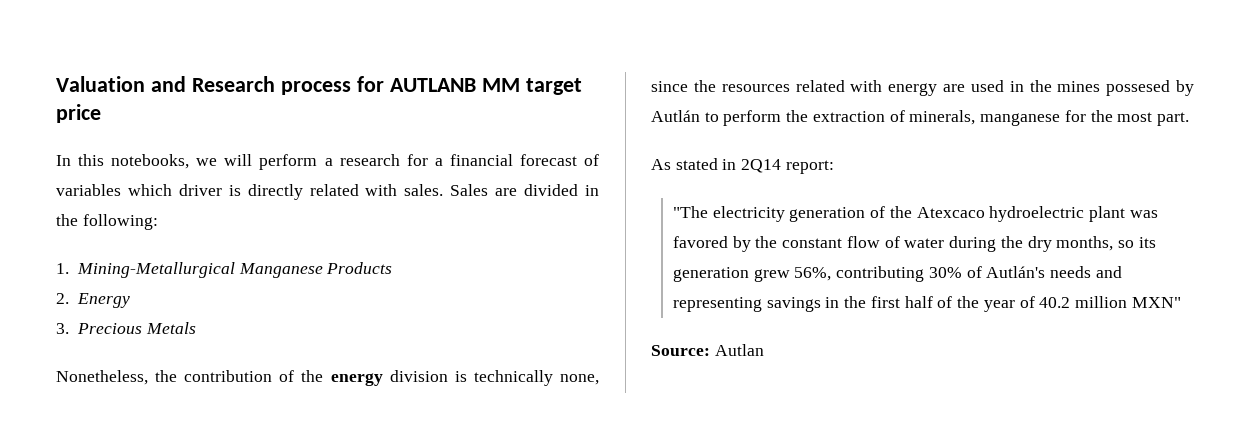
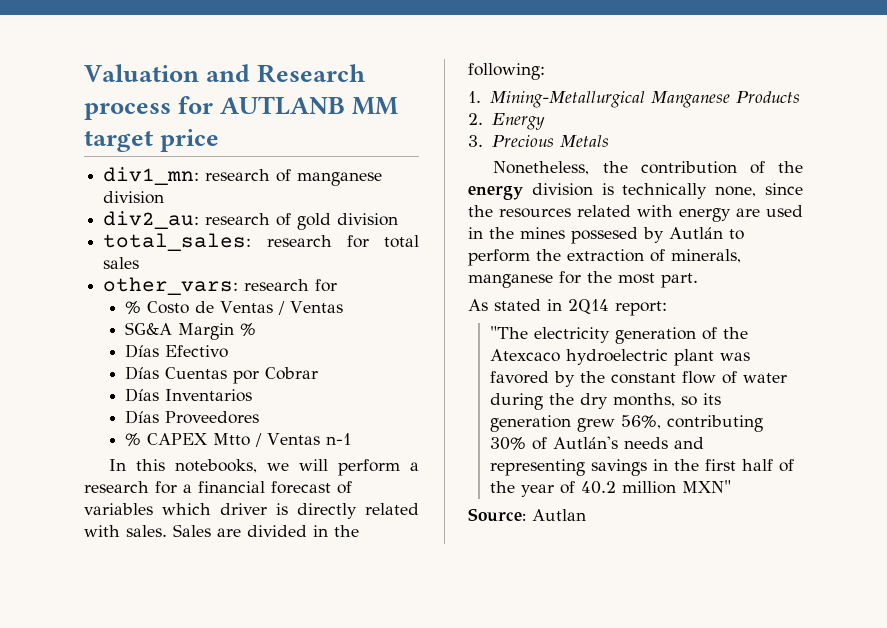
+ div1_mn: research of manganese division
+ div2_au: research of gold division
+ total_sales: research for total sales
+ other_vars: research for
+ % Costo de Ventas / Ventas
+ SG&A Margin %
+ Días Efectivo
+ Días Cuentas por Cobrar
+ Días Inventarios
+ Días Proveedores
+ % CAPEX Mtto / Ventas n-1

